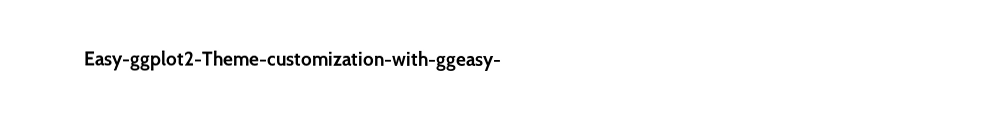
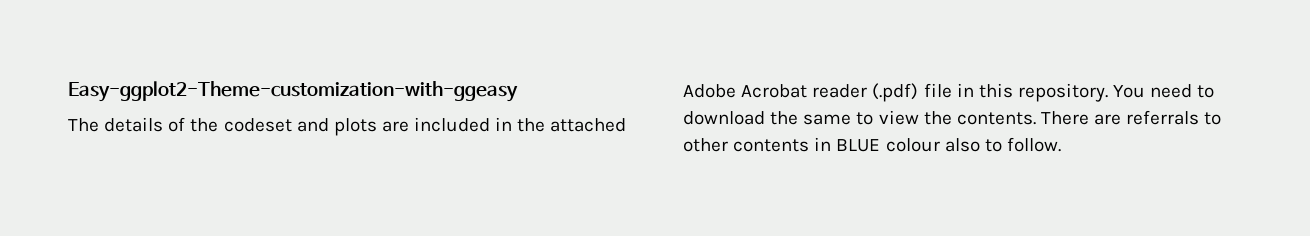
- Easy-ggplot2-Theme-customization-with-ggeasy-
+ Easy-ggplot2-Theme-customization-with-ggeasy
+ The details of the codeset and plots are included in the attached Adobe Acrobat reader (.pdf) file in this repository. You need to download the same to view the contents. There are referrals to other contents in BLUE colour also to follow.

